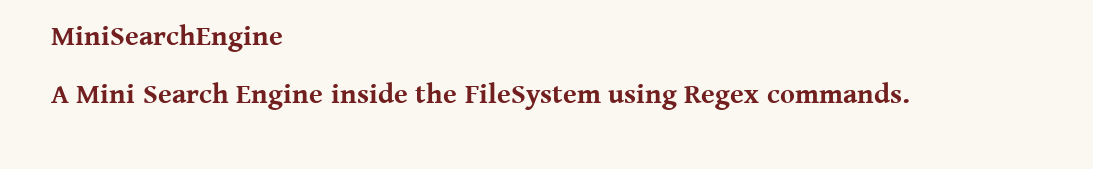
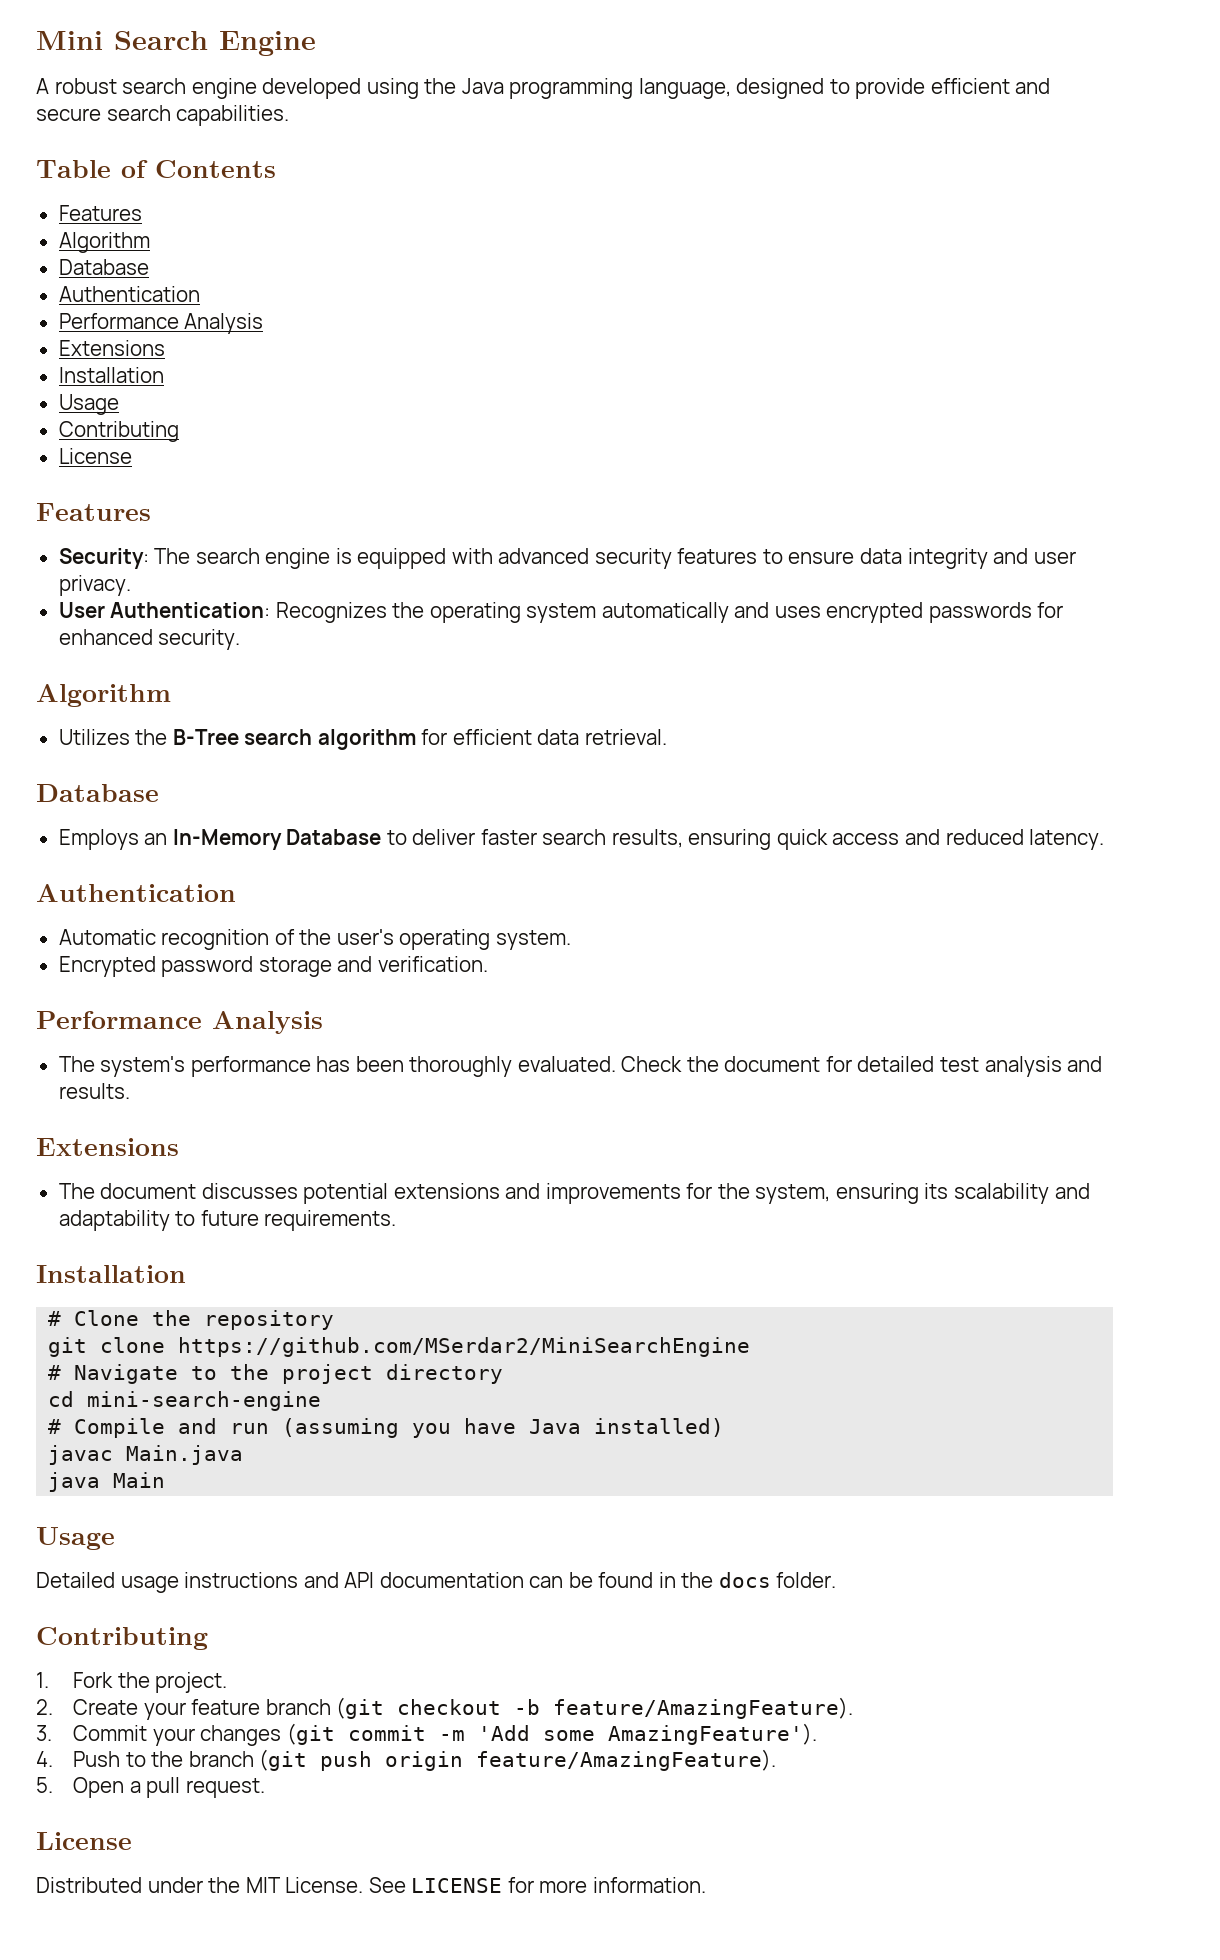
- MiniSearchEngine
- A Mini Search Engine inside the FileSystem using Regex commands.
+ Mini Search Engine
+ A robust search engine developed using the Java programming language, designed to provide efficient and secure search capabilities.
+ Table of Contents
+ Features
+ Algorithm
+ Database
+ Authentication
+ Performance Analysis
+ Extensions
+ Installation
+ Usage
+ Contributing
+ License
+ Features
+ Security: The search engine is equipped with advanced security features to ensure data integrity and user privacy.
+ User Authentication: Recognizes the operating system automatically and uses encrypted passwords for enhanced security.
+ Algorithm
+ Utilizes the B-Tree search algorithm for efficient data retrieval.
+ Database
+ Employs an In-Memory Database to deliver faster search results, ensuring quick access and reduced latency.
+ Authentication
+ Automatic recognition of the user's operating system.
+ Encrypted password storage and verification.
+ Performance Analysis
+ The system's performance has been thoroughly evaluated. Check the document for detailed test analysis and results.
+ Extensions
+ The document discusses potential extensions and improvements for the system, ensuring its scalability and adaptability to future requirements.
+ Installation
+ # Clone the repository
+ git clone https://github.com/MSerdar2/MiniSearchEngine
+ # Navigate to the project directory
+ cd mini-search-engine
+ # Compile and run (assuming you have Java installed)
+ javac Main.java
+ java Main
+ Usage
+ Detailed usage instructions and API documentation can be found in the docs folder.
+ Contributing
+ 1. Fork the project.
+ 2. Create your feature branch (git checkout -b feature/AmazingFeature).
+ 3. Commit your changes (git commit -m 'Add some AmazingFeature').
+ 4. Push to the branch (git push origin feature/AmazingFeature).
+ 5. Open a pull request.
+ License
+ Distributed under the MIT License. See LICENSE for more information.

